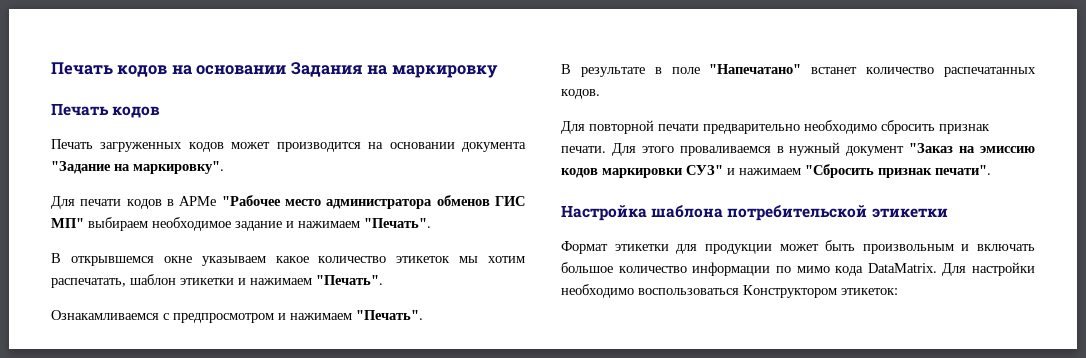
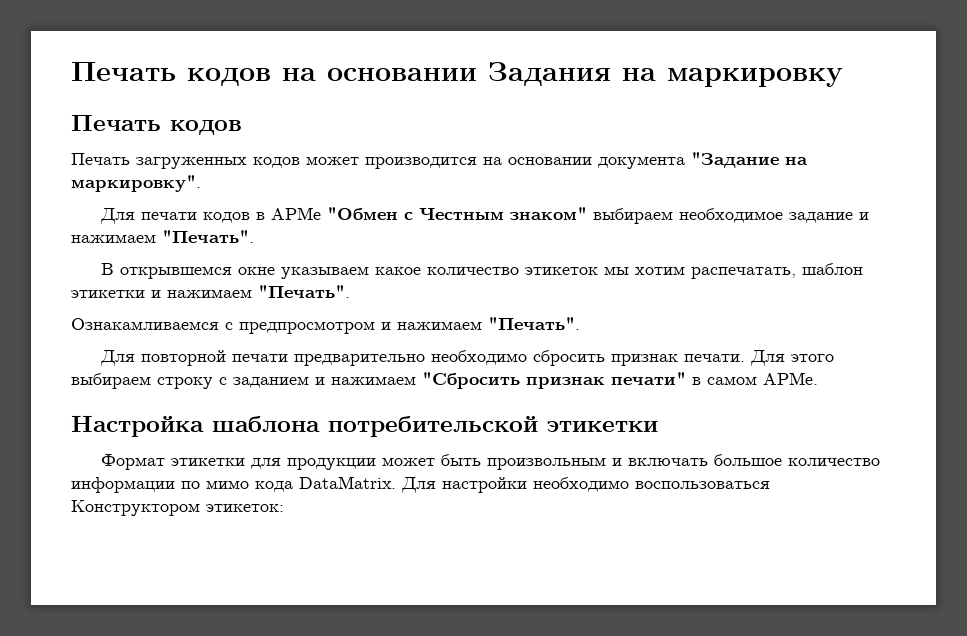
- Для печати кодов в АРМе "Рабочее место администратора обменов ГИС МП" выбираем необходимое задание и нажимаем "Печать".
+ Для печати кодов в АРМе "Обмен с Честным знаком" выбираем необходимое задание и нажимаем "Печать".
- В результате в поле "Напечатано" встанет количество распечатанных кодов.
- Для этого проваливаемся в нужный документ "Заказ на эмиссию кодов маркировки СУЗ" и нажимаем "Сбросить признак печати".
+ Для этого выбираем строку с заданием и нажимаем "Сбросить признак печати" в самом АРМе.

